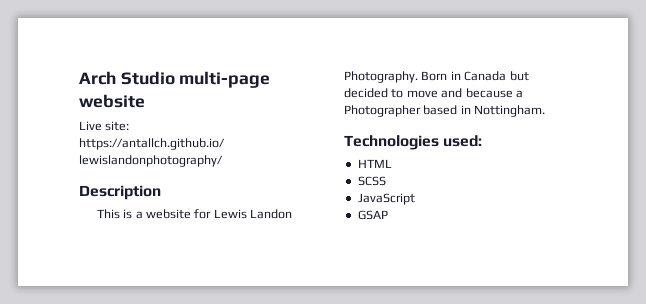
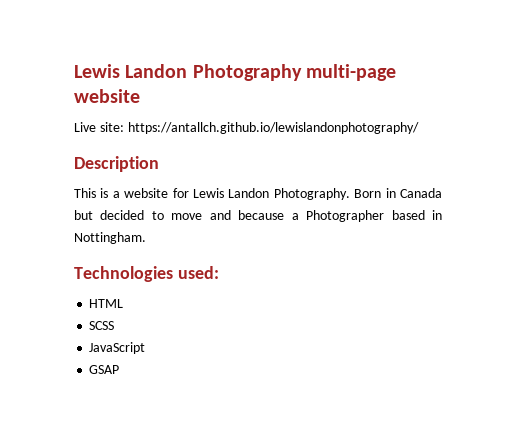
- Arch Studio multi-page website
+ Lewis Landon Photography multi-page website

